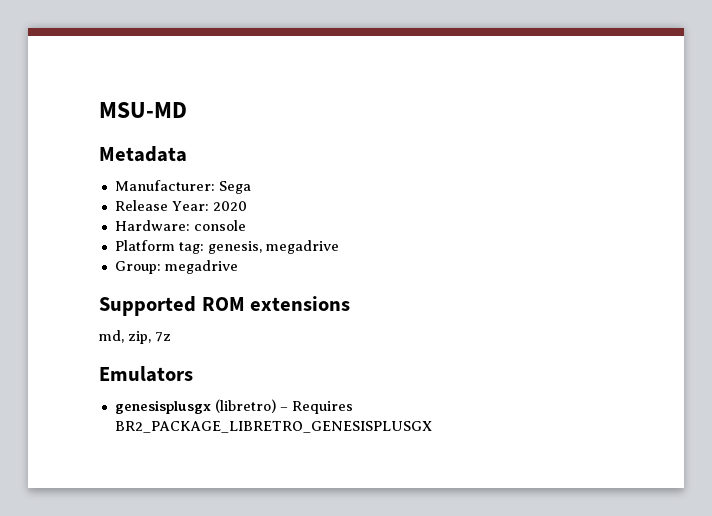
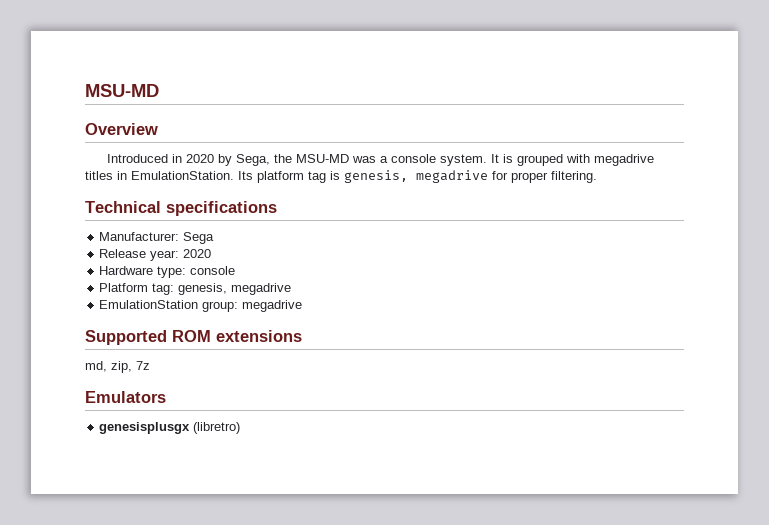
- Metadata
+ Overview
+ Introduced in 2020 by Sega, the MSU-MD was a console system. It is grouped with megadrive titles in EmulationStation. Its platform tag is genesis, megadrive for proper filtering.
+ Technical specifications
- Release Year: 2020
+ Release year: 2020
- Hardware: console
+ Hardware type: console
- Group: megadrive
+ EmulationStation group: megadrive
- genesisplusgx (libretro) – Requires BR2_PACKAGE_LIBRETRO_GENESISPLUSGX
+ genesisplusgx (libretro)

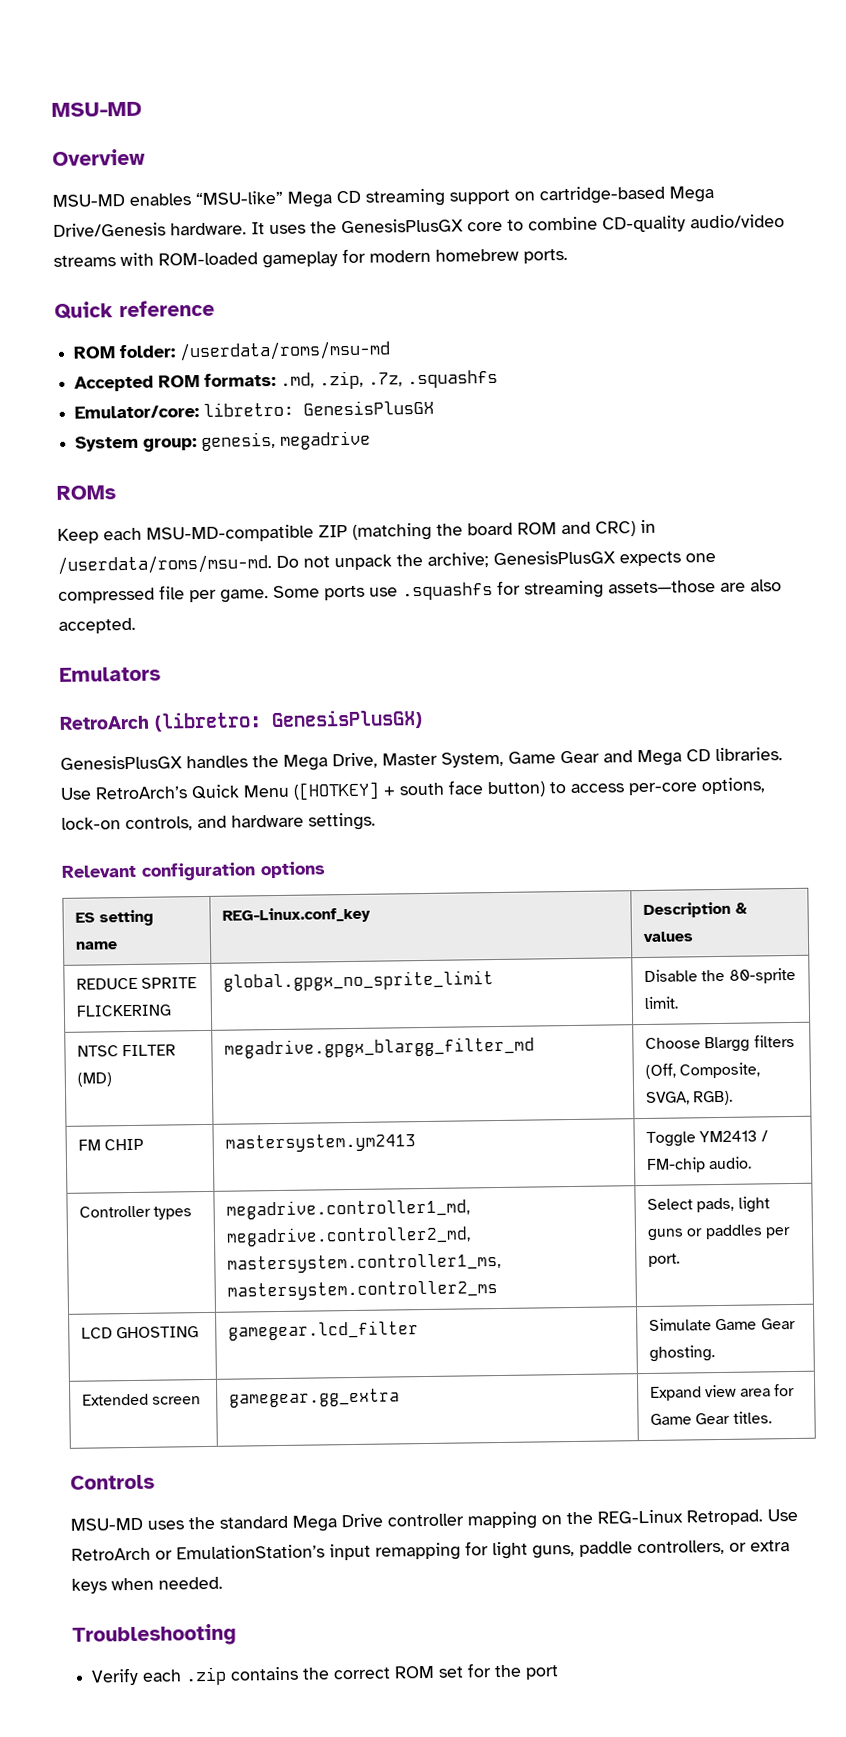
- Introduced in 2020 by Sega, the MSU-MD was a console system. It is grouped with megadrive titles in EmulationStation. Its platform tag is genesis, megadrive for proper filtering.
- Technical specifications
- Manufacturer: Sega
- Release year: 2020
- Hardware type: console
- Platform tag: genesis, megadrive
- EmulationStation group: megadrive
- Supported ROM extensions
- md, zip, 7z
+ MSU-MD enables “MSU-like” Mega CD streaming support on cartridge-based Mega Drive/Genesis hardware. It uses the GenesisPlusGX core to combine CD-quality audio/video streams with ROM-loaded gameplay for modern homebrew ports.
+ Quick reference
+ ROM folder: /userdata/roms/msu-md
+ Accepted ROM formats: .md, .zip, .7z, .squashfs
+ Emulator/core: libretro: GenesisPlusGX
+ System group: genesis, megadrive
+ ROMs
+ Keep each MSU-MD-compatible ZIP (matching the board ROM and CRC) in /userdata/roms/msu-md. Do not unpack the archive; GenesisPlusGX expects one compressed file per game. Some ports use .squashfs for streaming assets—those are also accepted.
  Emulators
- genesisplusgx (libretro)
+ RetroArch (libretro: GenesisPlusGX)
+ GenesisPlusGX handles the Mega Drive, Master System, Game Gear and Mega CD libraries. Use RetroArch’s Quick Menu ([HOTKEY] + south face button) to access per-core options, lock-on controls, and hardware settings.
+ Relevant configuration options
+ ES setting name | REG-Linux.conf_key | Description & values
+ REDUCE SPRITE FLICKERING | global.gpgx_no_sprite_limit | Disable the 80-sprite limit.
+ NTSC FILTER (MD) | megadrive.gpgx_blargg_filter_md | Choose Blargg filters (Off, Composite, SVGA, RGB).
+ FM CHIP | mastersystem.ym2413 | Toggle YM2413 / FM-chip audio.
+ Controller types | megadrive.controller1_md, megadrive.controller2_md, mastersystem.controller1_ms, mastersystem.controller2_ms | Select pads, light guns or paddles per port.
+ LCD GHOSTING | gamegear.lcd_filter | Simulate Game Gear ghosting.
+ Extended screen | gamegear.gg_extra | Expand view area for Game Gear titles.
+ Controls
+ MSU-MD uses the standard Mega Drive controller mapping on the REG-Linux Retropad. Use RetroArch or EmulationStation’s input remapping for light guns, paddle controllers, or extra keys when needed.
+ Troubleshooting
+ Verify each .zip contains the correct ROM set for the port

